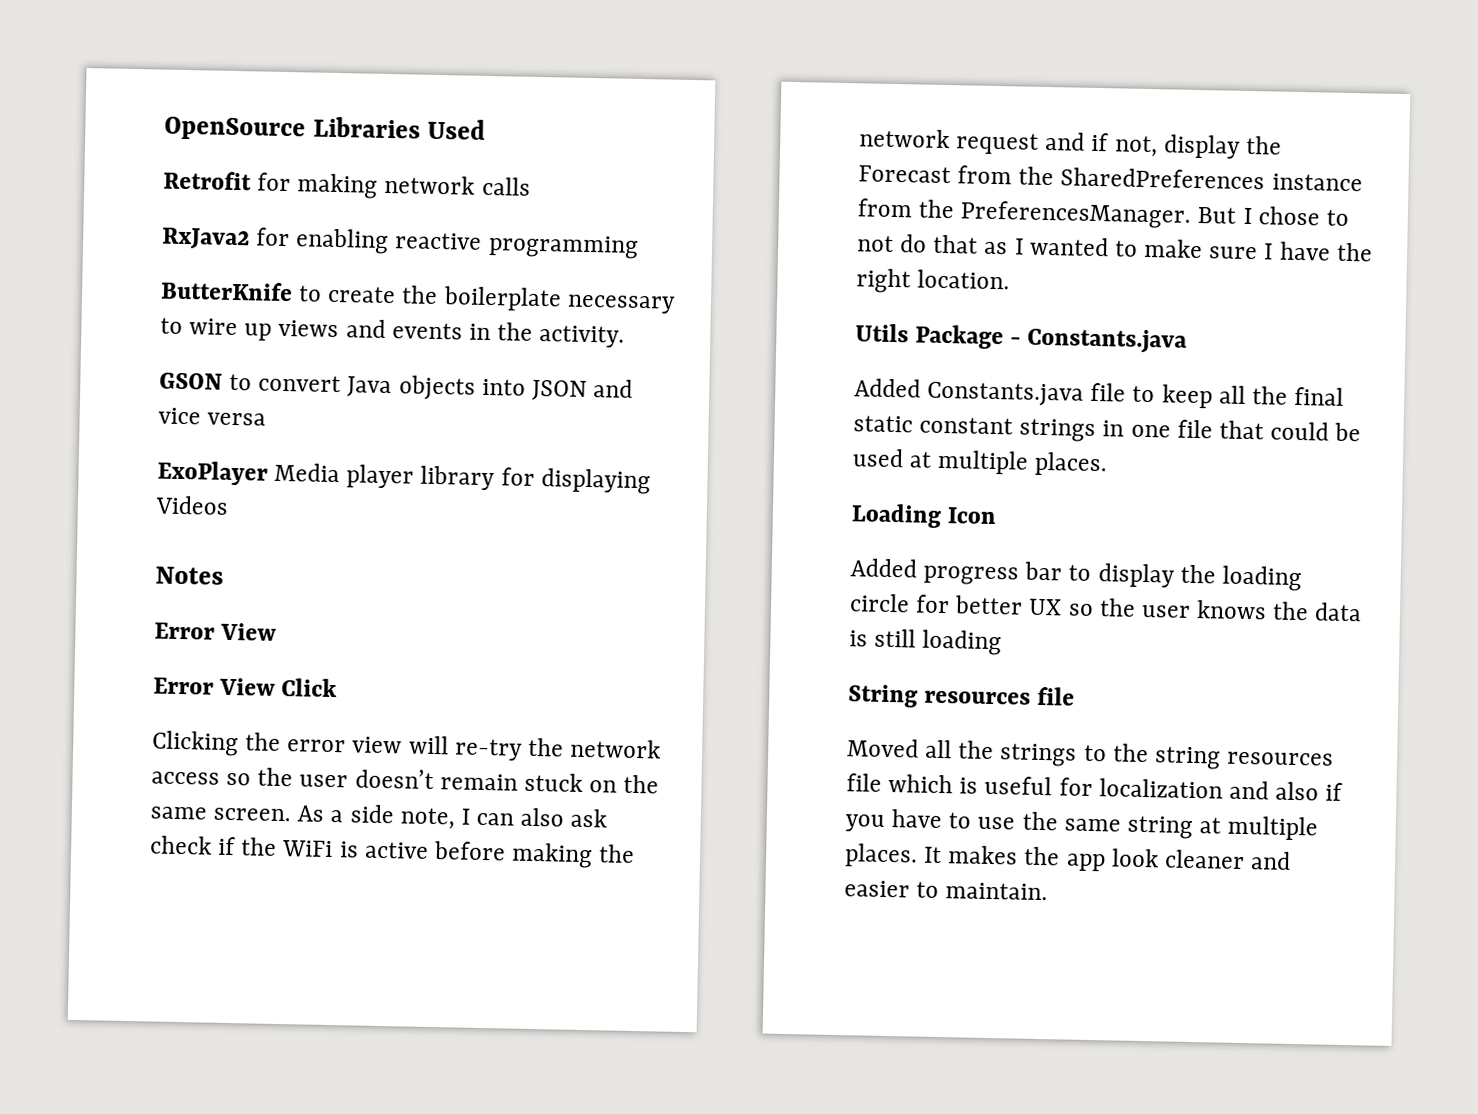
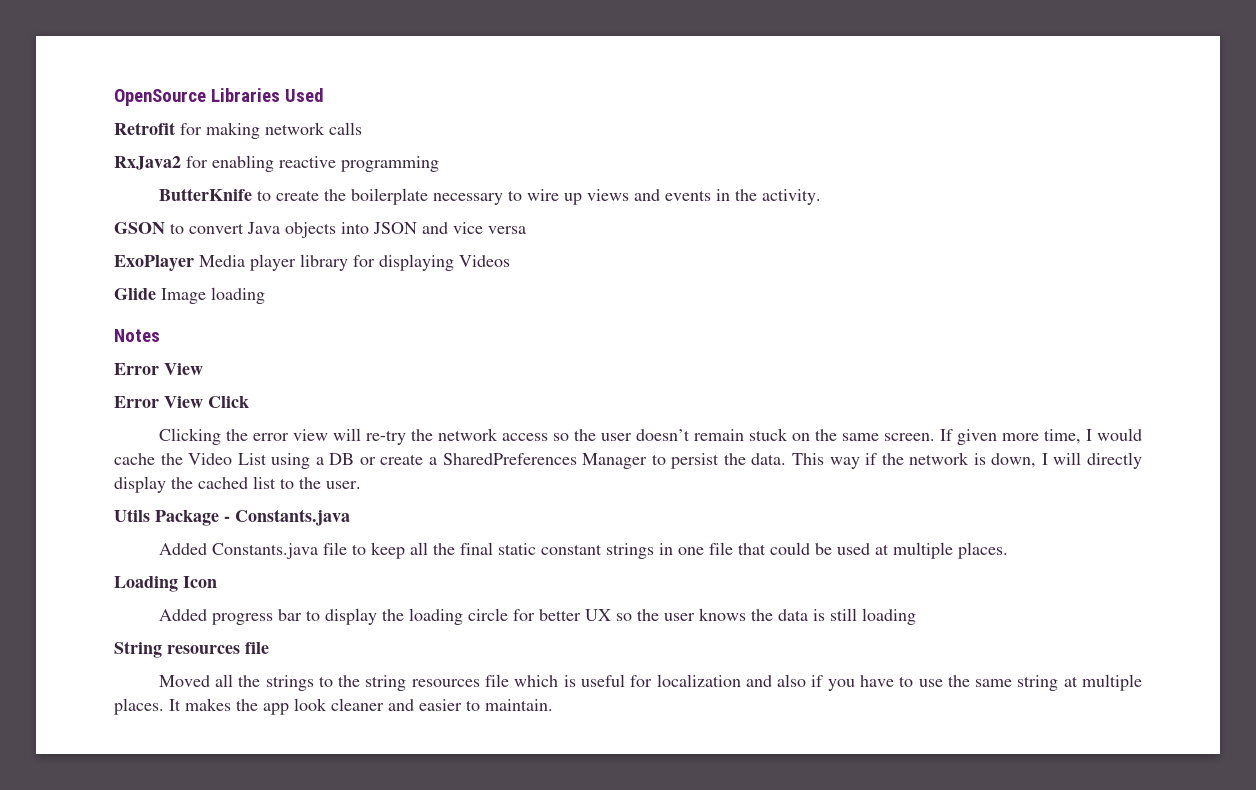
+ Glide Image loading
- As a side note, I can also ask check if the WiFi is active before making the network request and if not, display the Forecast from the SharedPreferences instance from the PreferencesManager. But I chose to not do that as I wanted to make sure I have the right location.
+ If given more time, I would cache the Video List using a DB or create a SharedPreferences Manager to persist the data. This way if the network is down, I will directly display the cached list to the user.

